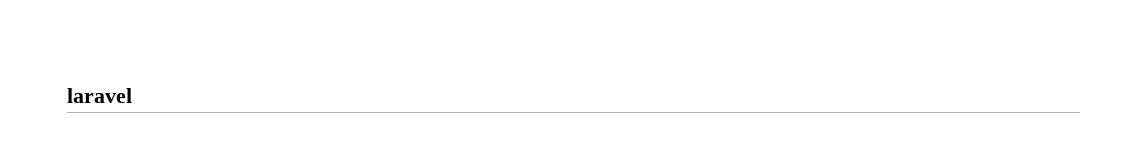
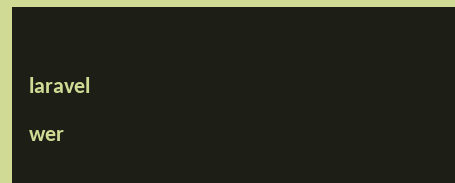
+ wer

